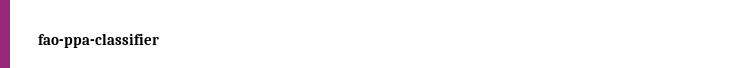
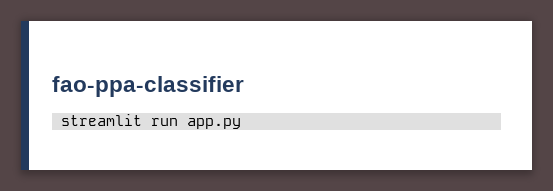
+ streamlit run app.py

